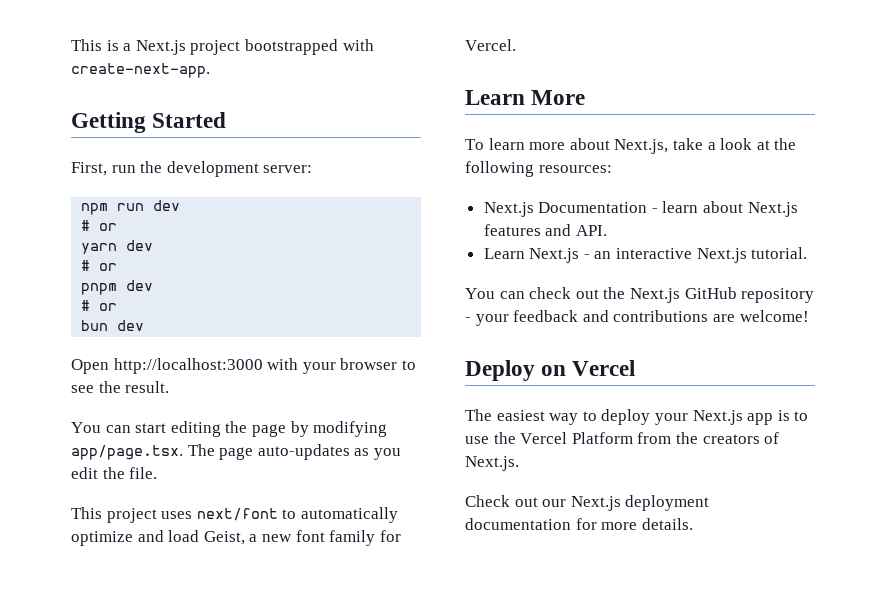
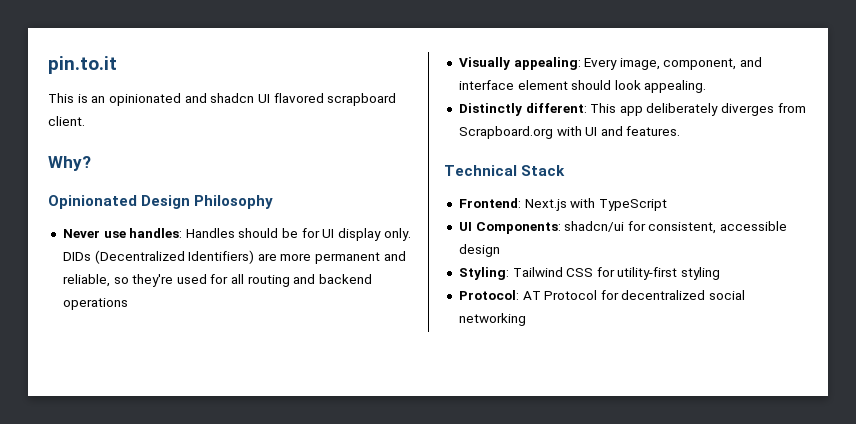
+ pin.to.it
- This is a Next.js project bootstrapped with create-next-app.
- Getting Started
- First, run the development server:
- npm run dev
- # or
- yarn dev
- # or
- pnpm dev
- # or
- bun dev
- Open http://localhost:3000 with your browser to see the result.
- You can start editing the page by modifying app/page.tsx. The page auto-updates as you edit the file.
- This project uses next/font to automatically optimize and load Geist, a new font family for Vercel.
- Learn More
- To learn more about Next.js, take a look at the following resources:
- Next.js Documentation - learn about Next.js features and API.
- Learn Next.js - an interactive Next.js tutorial.
- You can check out the Next.js GitHub repository - your feedback and contributions are welcome!
- Deploy on Vercel
- The easiest way to deploy your Next.js app is to use the Vercel Platform from the creators of Next.js.
- Check out our Next.js deployment documentation for more details.
+ This is an opinionated and shadcn UI flavored scrapboard client.
+ Why?
+ Opinionated Design Philosophy
+ Never use handles: Handles should be for UI display only. DIDs (Decentralized Identifiers) are more permanent and reliable, so they're used for all routing and backend operations
+ Visually appealing: Every image, component, and interface element should look appealing.
+ Distinctly different: This app deliberately diverges from Scrapboard.org with UI and features.
+ Technical Stack
+ Frontend: Next.js with TypeScript
+ UI Components: shadcn/ui for consistent, accessible design
+ Styling: Tailwind CSS for utility-first styling
+ Protocol: AT Protocol for decentralized social networking

